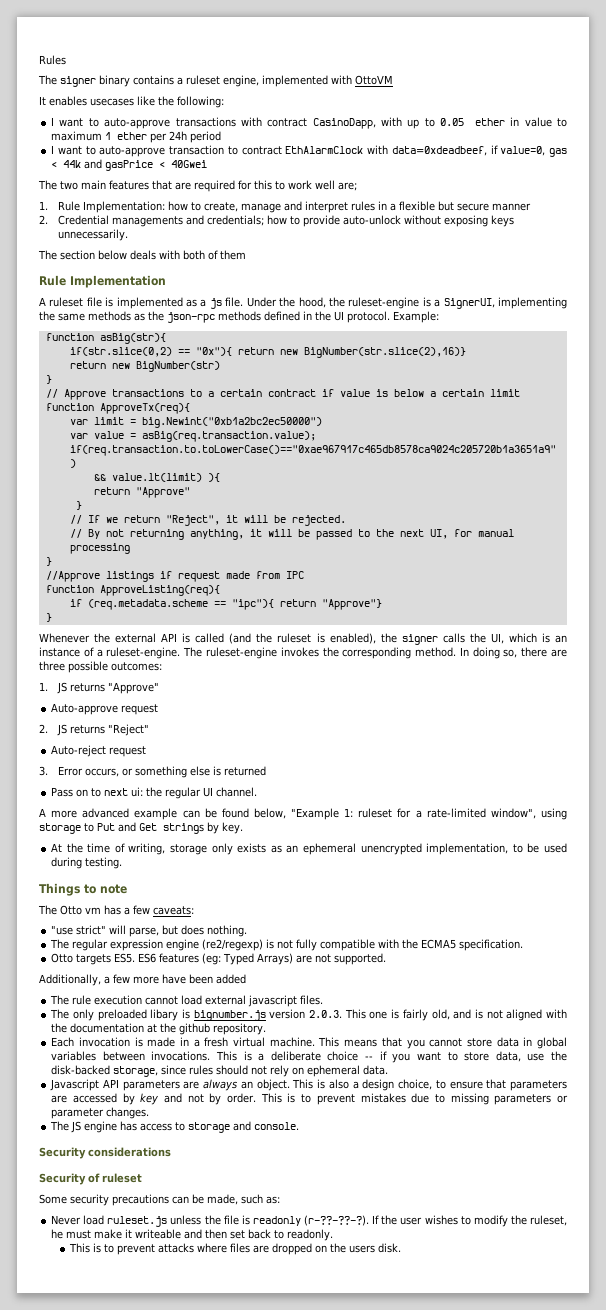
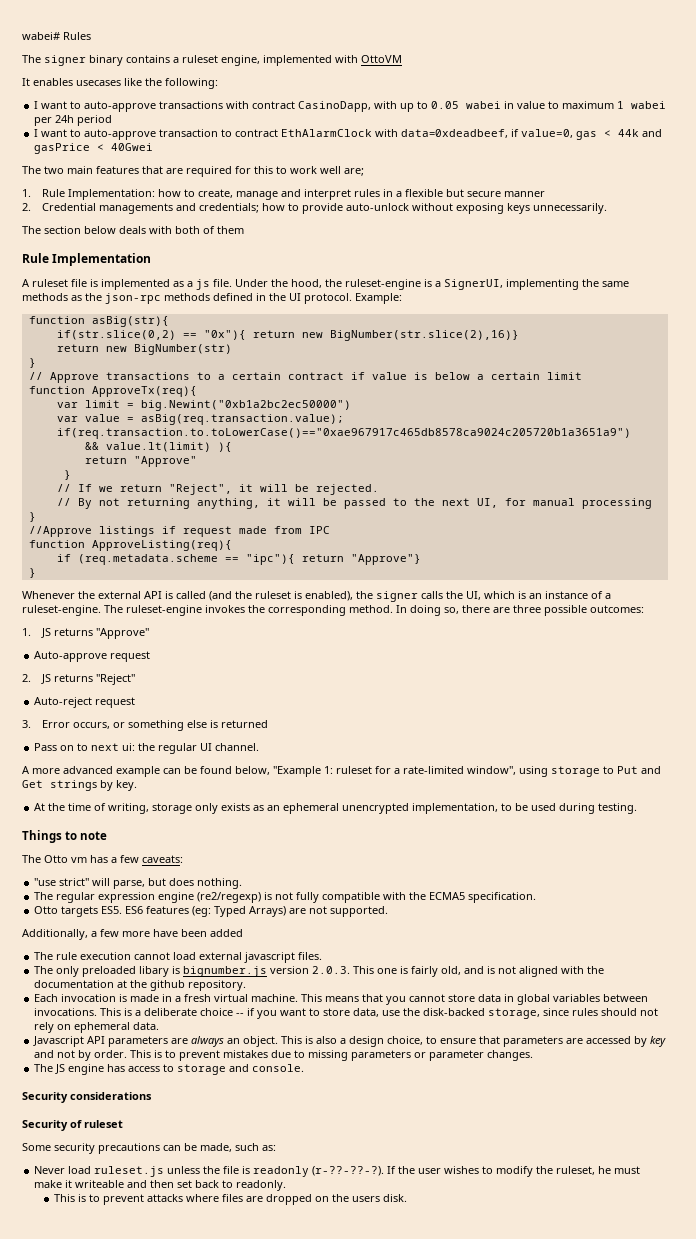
- Rules
+ wabei# Rules
- I want to auto-approve transactions with contract CasinoDapp, with up to 0.05 ether in value to maximum 1 ether per 24h period
+ I want to auto-approve transactions with contract CasinoDapp, with up to 0.05 wabei in value to maximum 1 wabei per 24h period

